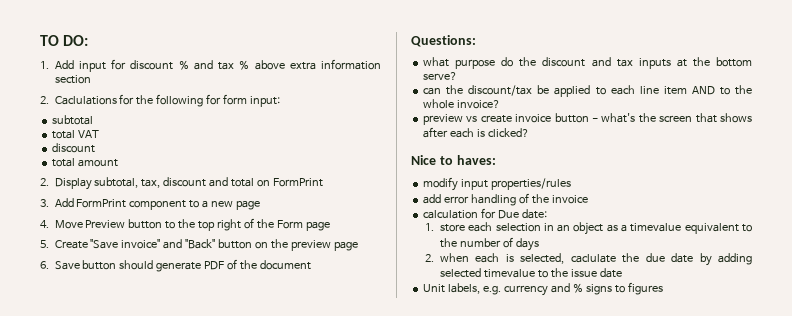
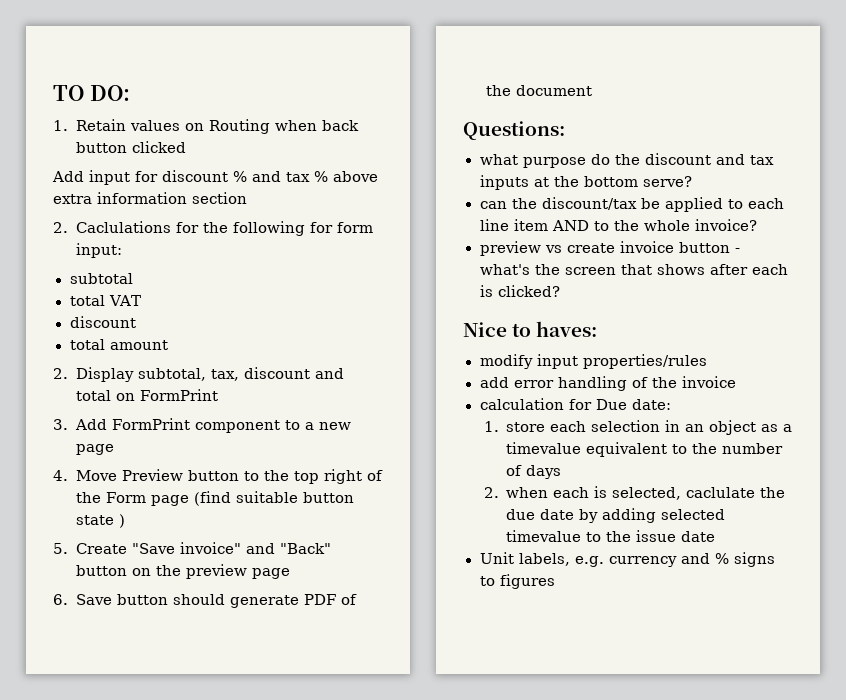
- 1. Add input for discount % and tax % above extra information section
+ 1. Retain values on Routing when back button clicked
+ Add input for discount % and tax % above extra information section
- 4. Move Preview button to the top right of the Form page
+ 4. Move Preview button to the top right of the Form page (find suitable button state )

